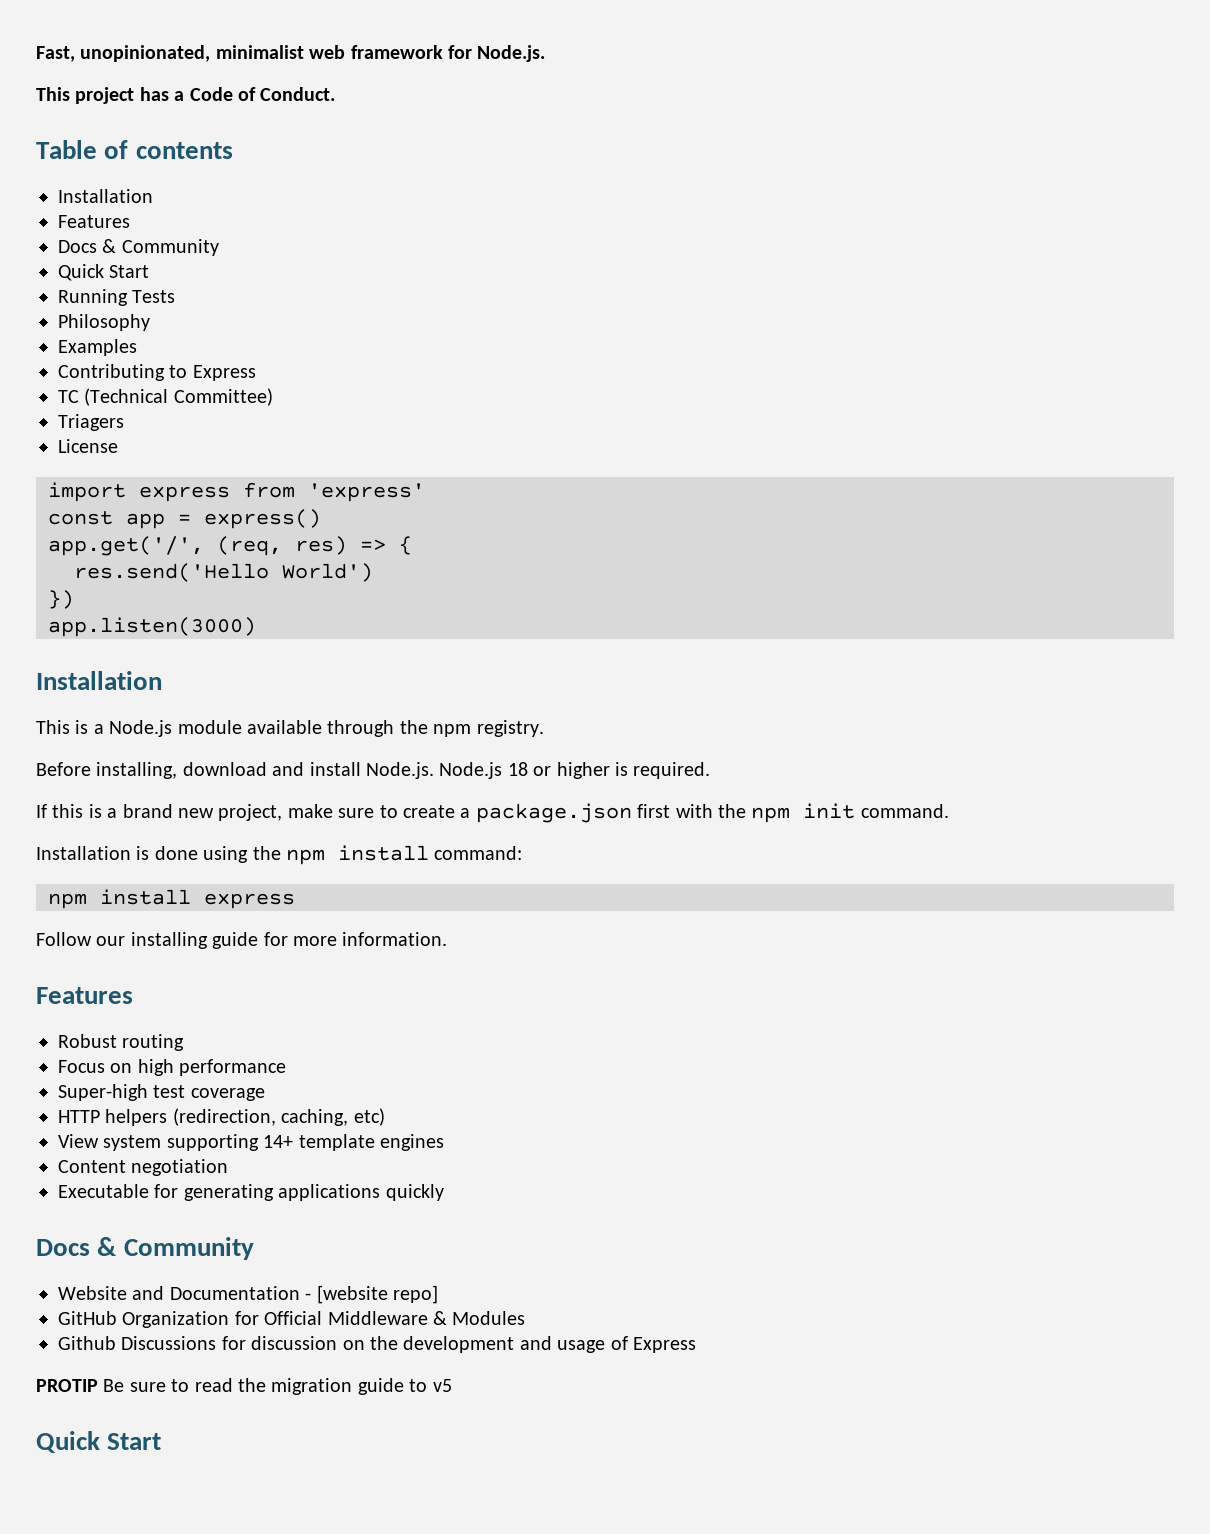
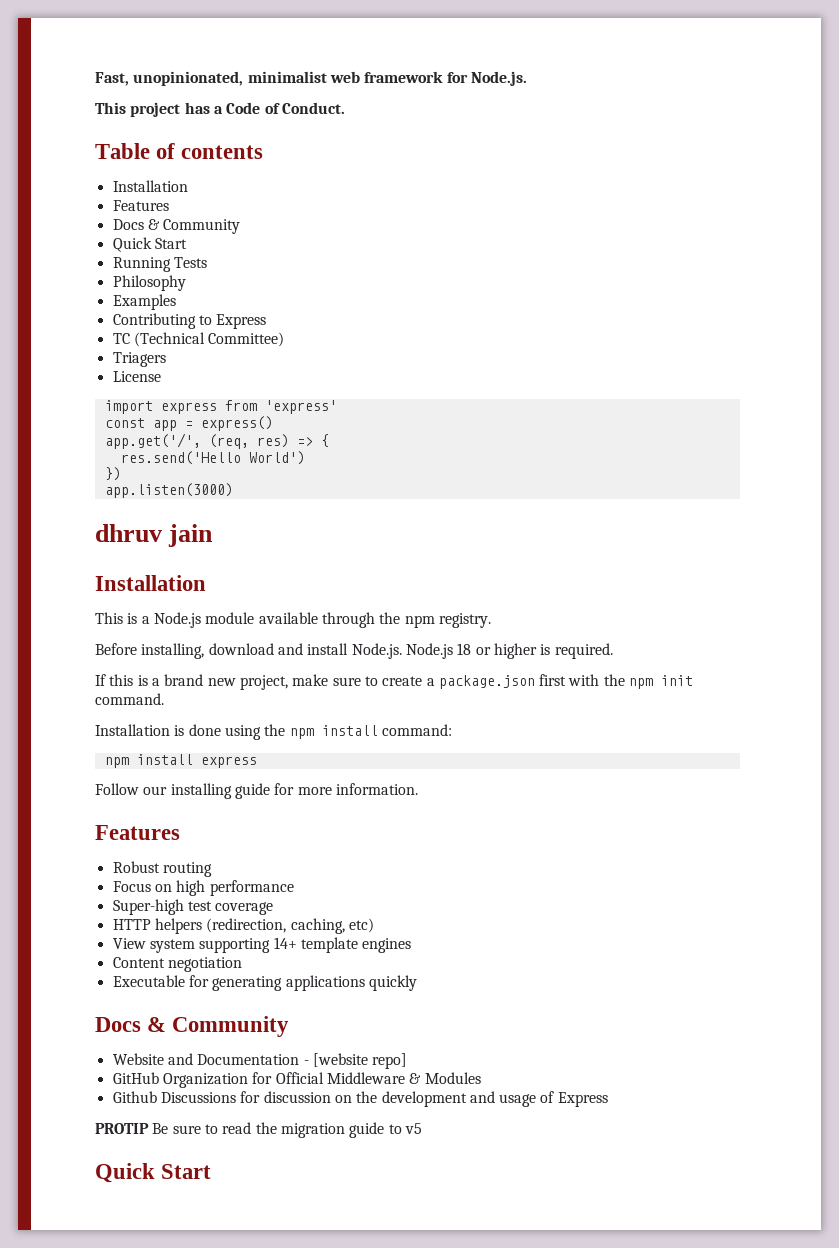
+ dhruv jain

